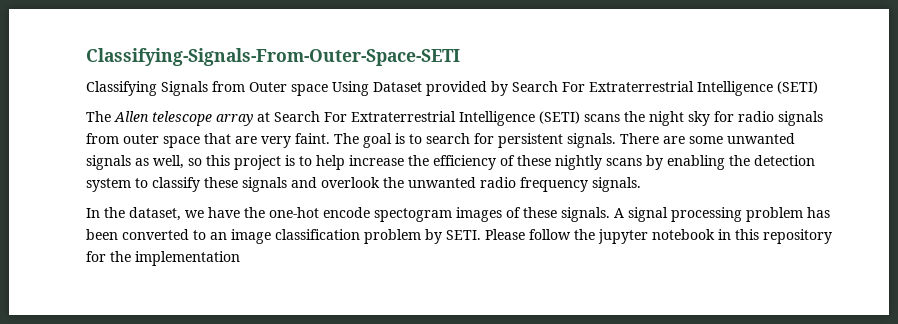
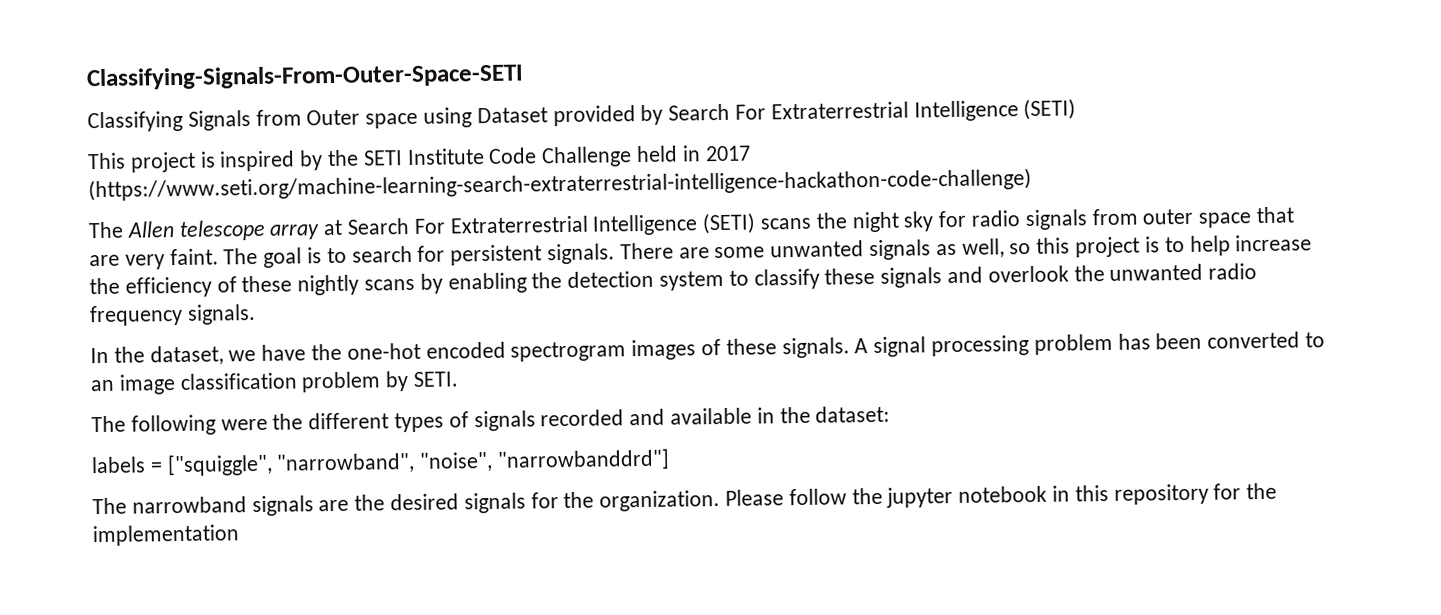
- Classifying Signals from Outer space Using Dataset provided by Search For Extraterrestrial Intelligence (SETI)
+ Classifying Signals from Outer space using Dataset provided by Search For Extraterrestrial Intelligence (SETI)
+ This project is inspired by the SETI Institute Code Challenge held in 2017 (https://www.seti.org/machine-learning-search-extraterrestrial-intelligence-hackathon-code-challenge)
- In the dataset, we have the one-hot encode spectogram images of these signals.
+ In the dataset, we have the one-hot encoded spectrogram images of these signals.
- A signal processing problem has been converted to an image classification problem by SETI. Please follow the jupyter notebook in this repository for the implementation
+ A signal processing problem has been converted to an image classification problem by SETI.
+ The following were the different types of signals recorded and available in the dataset:
+ labels = ["squiggle", "narrowband", "noise", "narrowbanddrd"]
+ The narrowband signals are the desired signals for the organization. Please follow the jupyter notebook in this repository for the implementation

